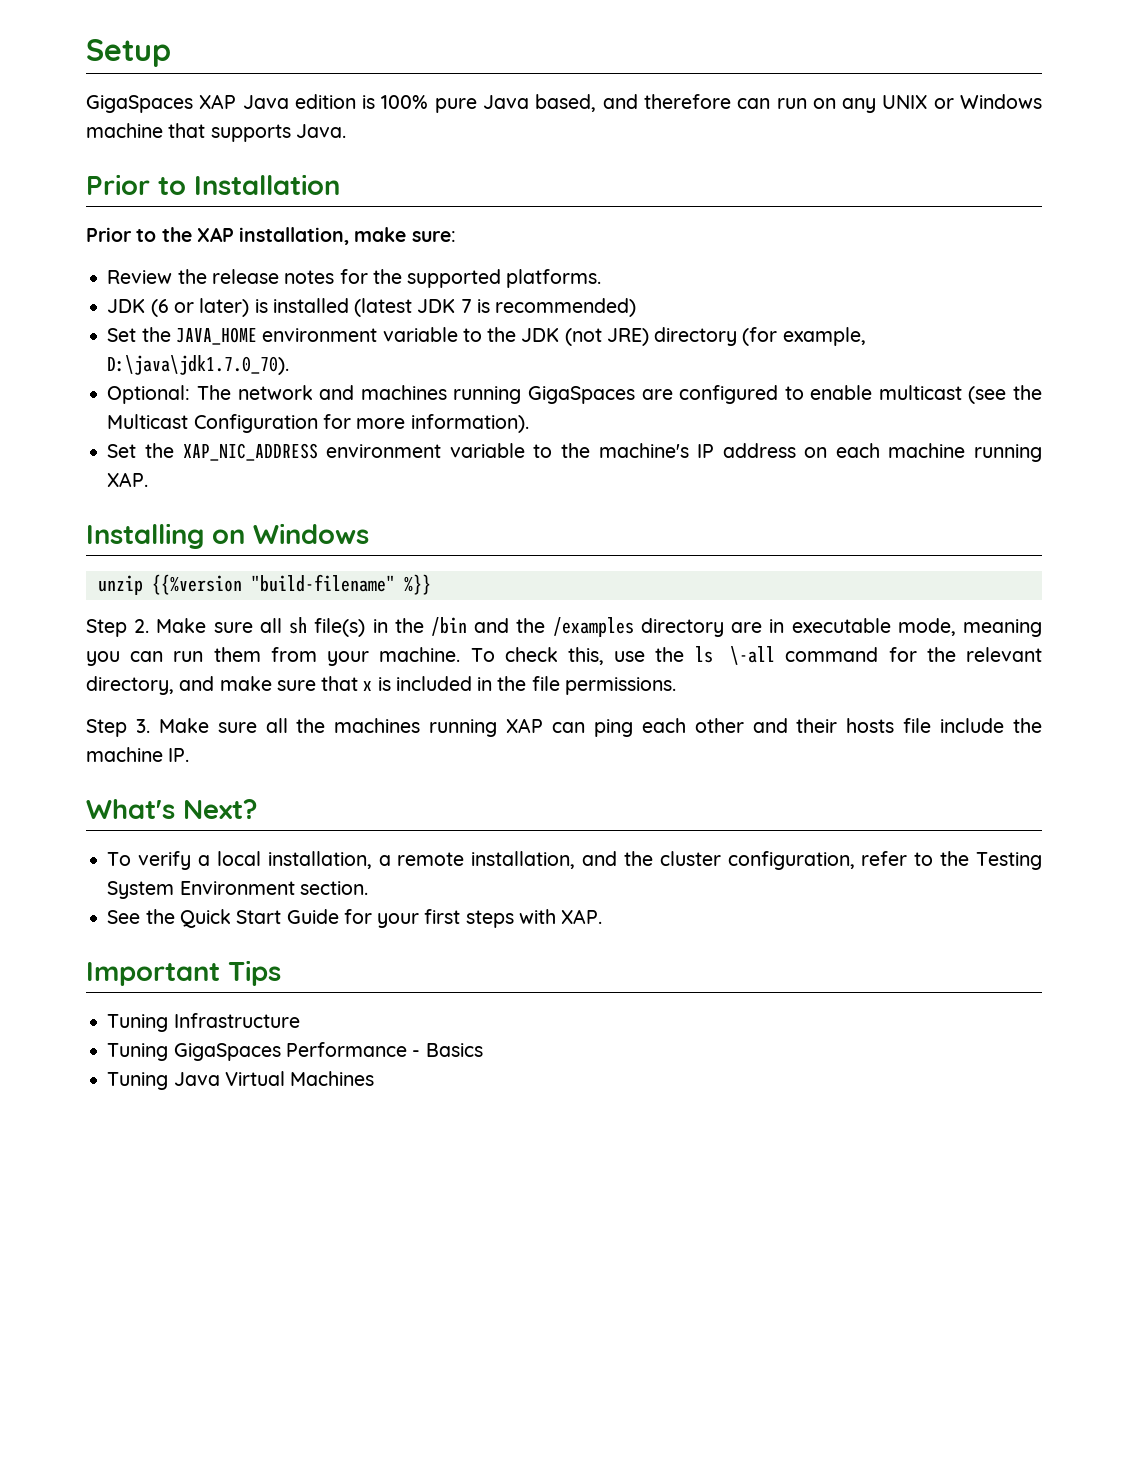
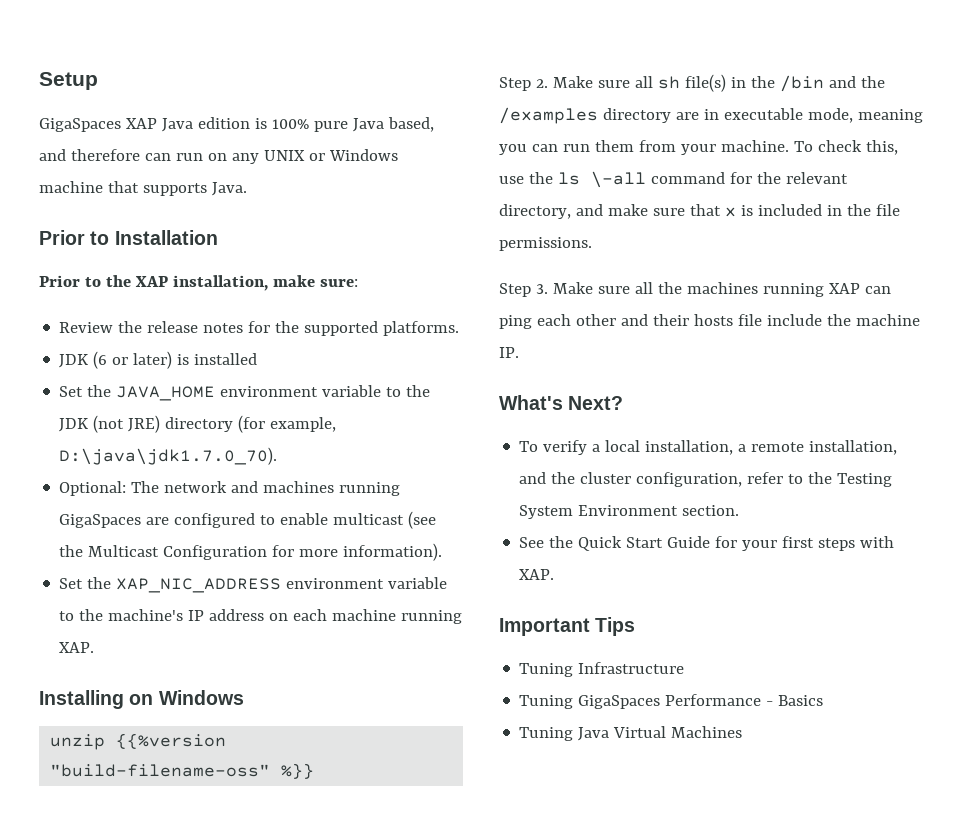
- JDK (6 or later) is installed (latest JDK 7 is recommended)
+ JDK (6 or later) is installed
- unzip {{%version "build-filename" %}}
+ unzip {{%version "build-filename-oss" %}}

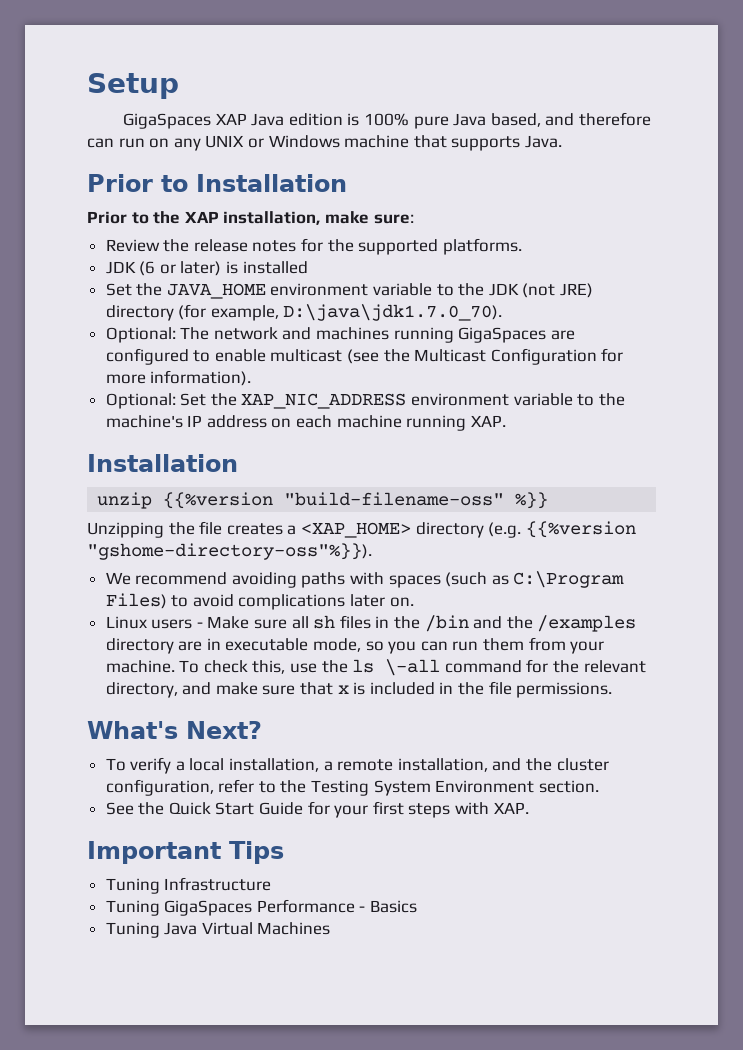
- Set the XAP_NIC_ADDRESS environment variable to the machine's IP address on each machine running XAP.
- Installing on Windows
+ Optional: Set the XAP_NIC_ADDRESS environment variable to the machine's IP address on each machine running XAP.
+ Installation
- Step 2. Make sure all sh file(s) in the /bin and the /examples directory are in executable mode, meaning you can run them from your machine.
+ Unzipping the file creates a <XAP_HOME> directory (e.g. {{%version "gshome-directory-oss"%}}).
+ We recommend avoiding paths with spaces (such as C:\Program Files) to avoid complications later on.
+ Linux users - Make sure all sh files in the /bin and the /examples directory are in executable mode, so you can run them from your machine.
- Step 3. Make sure all the machines running XAP can ping each other and their hosts file include the machine IP.

